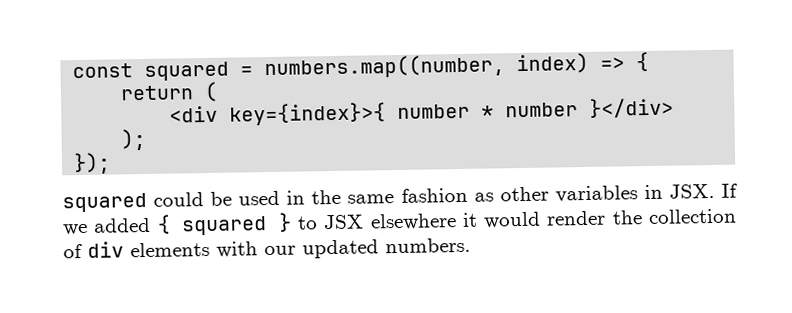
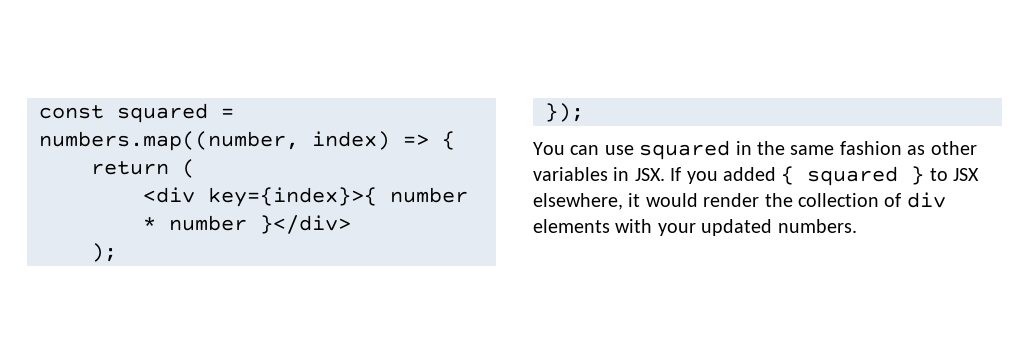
- squared could be used in the same fashion as other variables in JSX. If we added { squared } to JSX elsewhere it would render the collection of div elements with our updated numbers.
+ You can use squared in the same fashion as other variables in JSX. If you added { squared } to JSX elsewhere, it would render the collection of div elements with your updated numbers.

